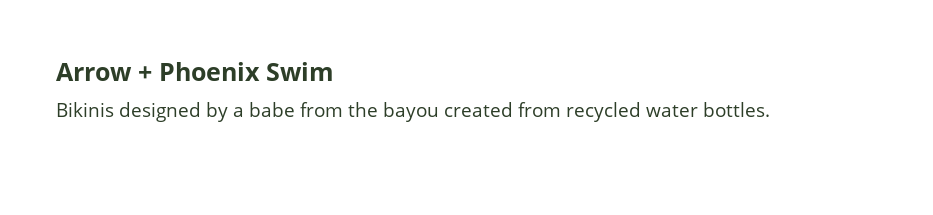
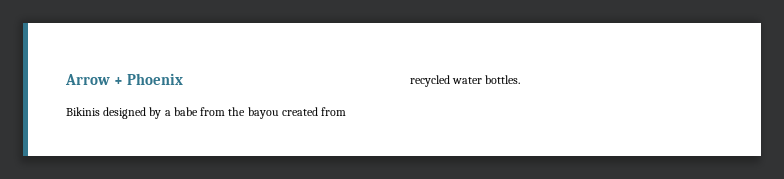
- Arrow + Phoenix Swim
+ Arrow + Phoenix

